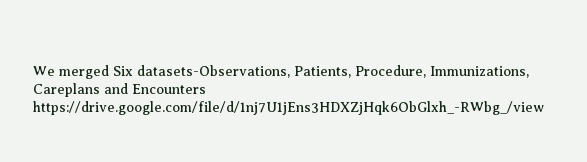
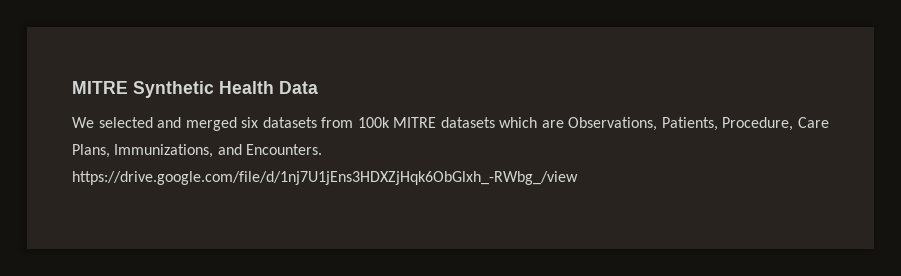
- We merged Six datasets-Observations, Patients, Procedure, Immunizations, Careplans and Encounters https://drive.google.com/file/d/1nj7U1jEns3HDXZjHqk6ObGlxh_-RWbg_/view
+ MITRE Synthetic Health Data
+ We selected and merged six datasets from 100k MITRE datasets which are Observations, Patients, Procedure, Care Plans, Immunizations, and Encounters. https://drive.google.com/file/d/1nj7U1jEns3HDXZjHqk6ObGlxh_-RWbg_/view

